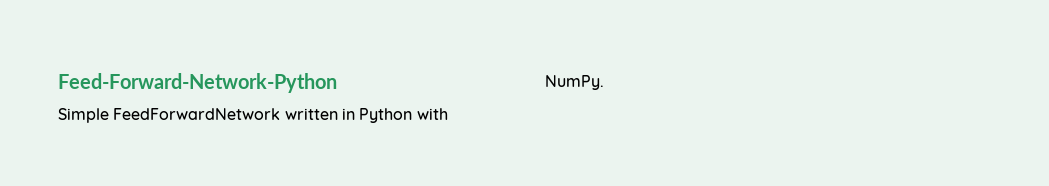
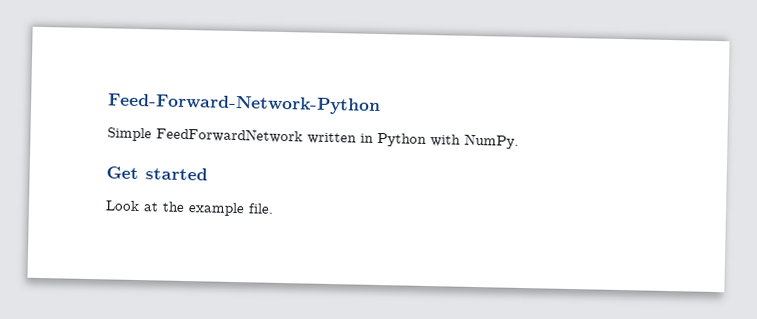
+ Get started
+ Look at the example file.

